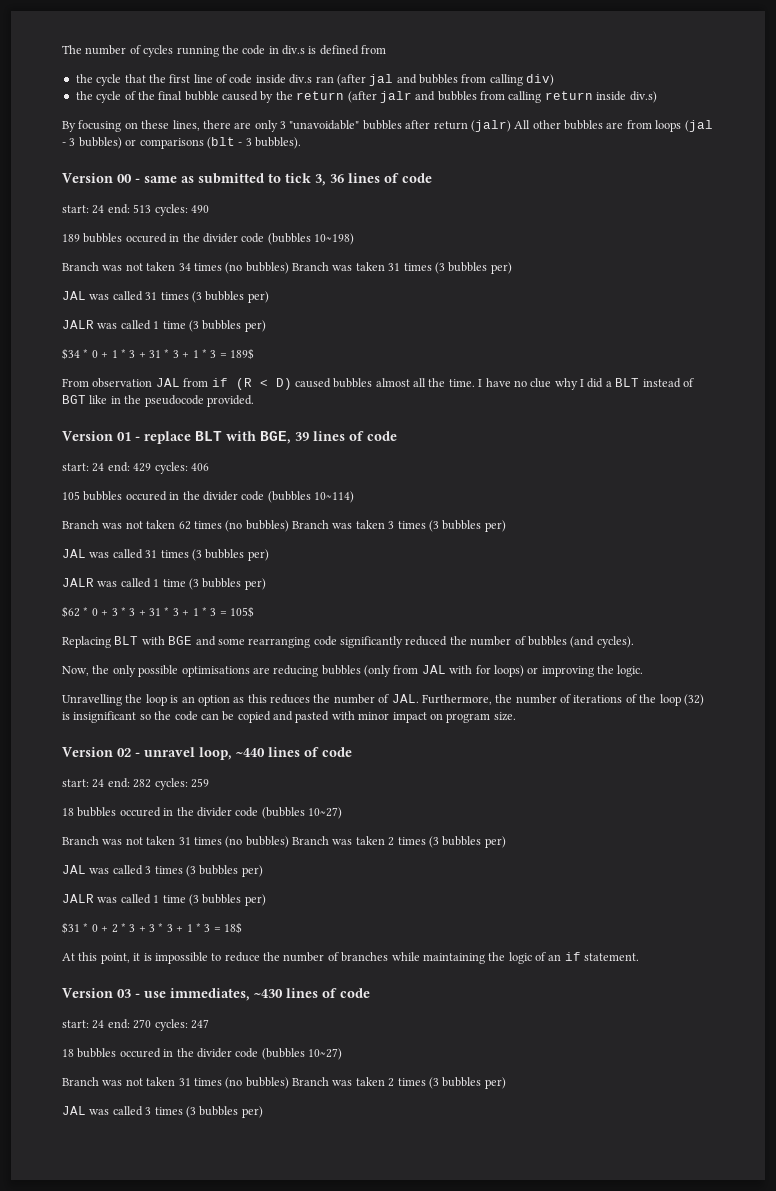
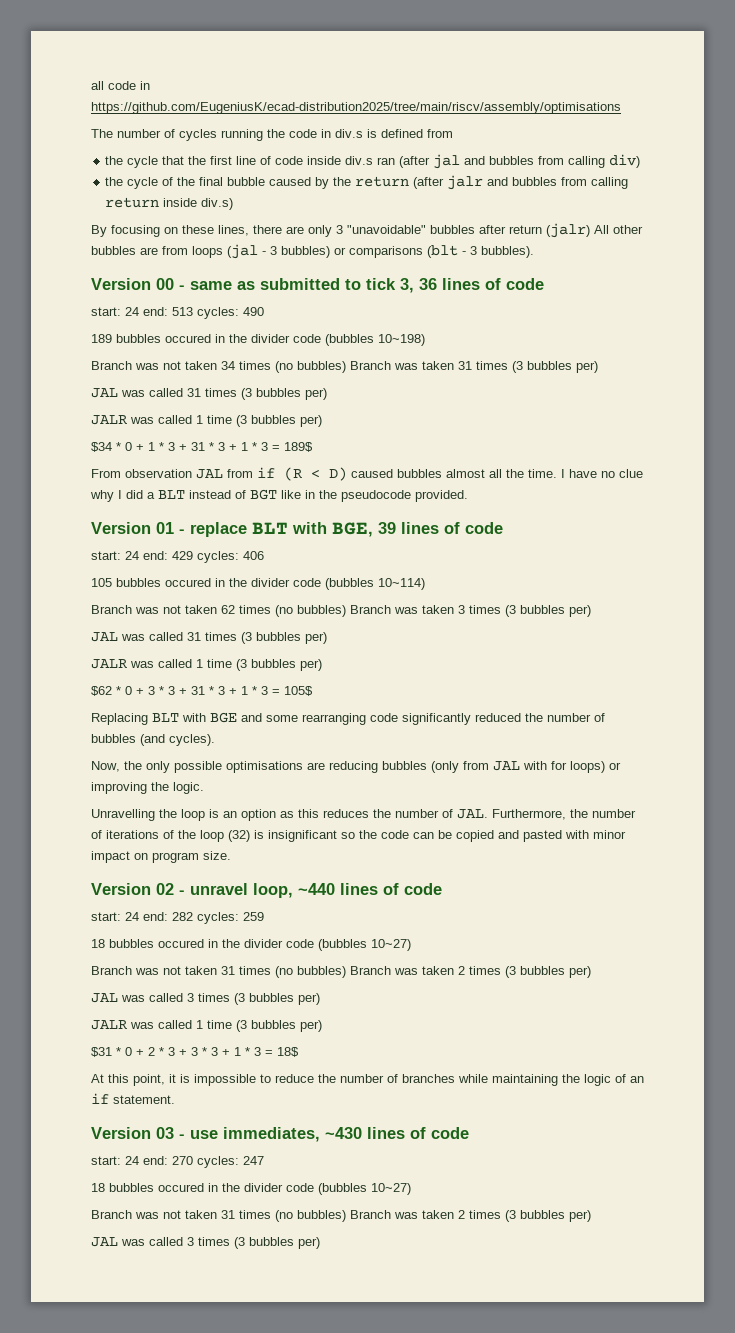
+ all code in https://github.com/EugeniusK/ecad-distribution2025/tree/main/riscv/assembly/optimisations

